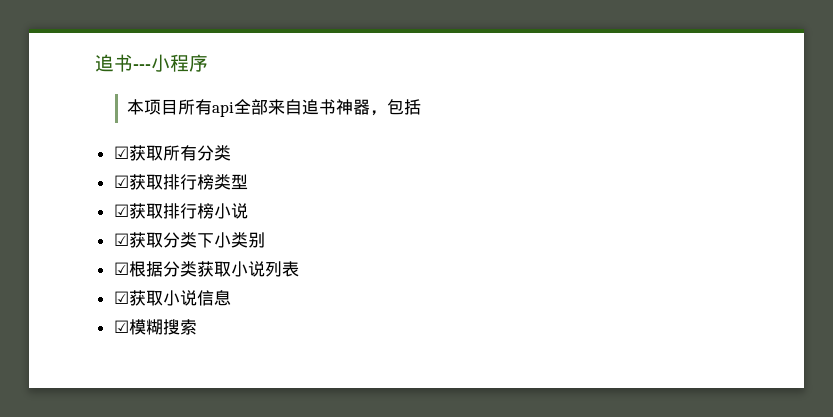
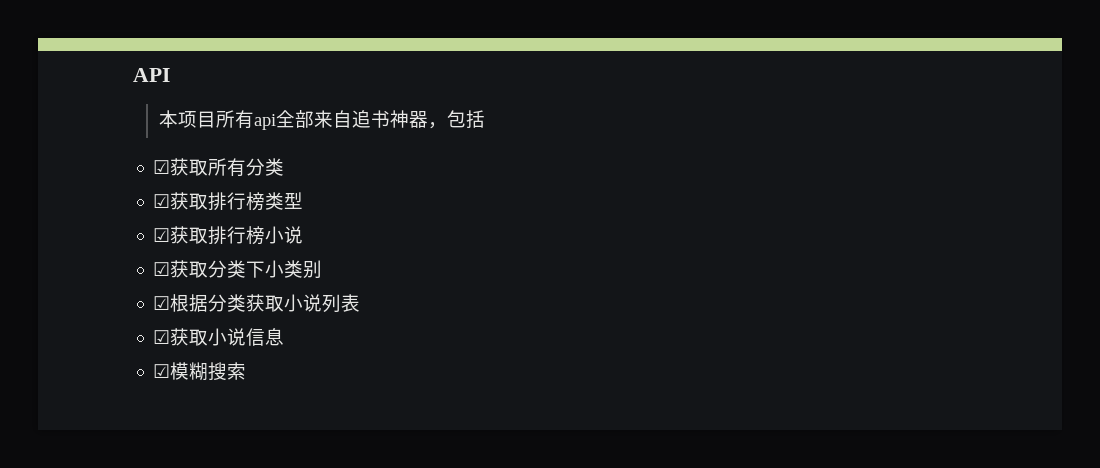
- 追书---小程序
+ API

